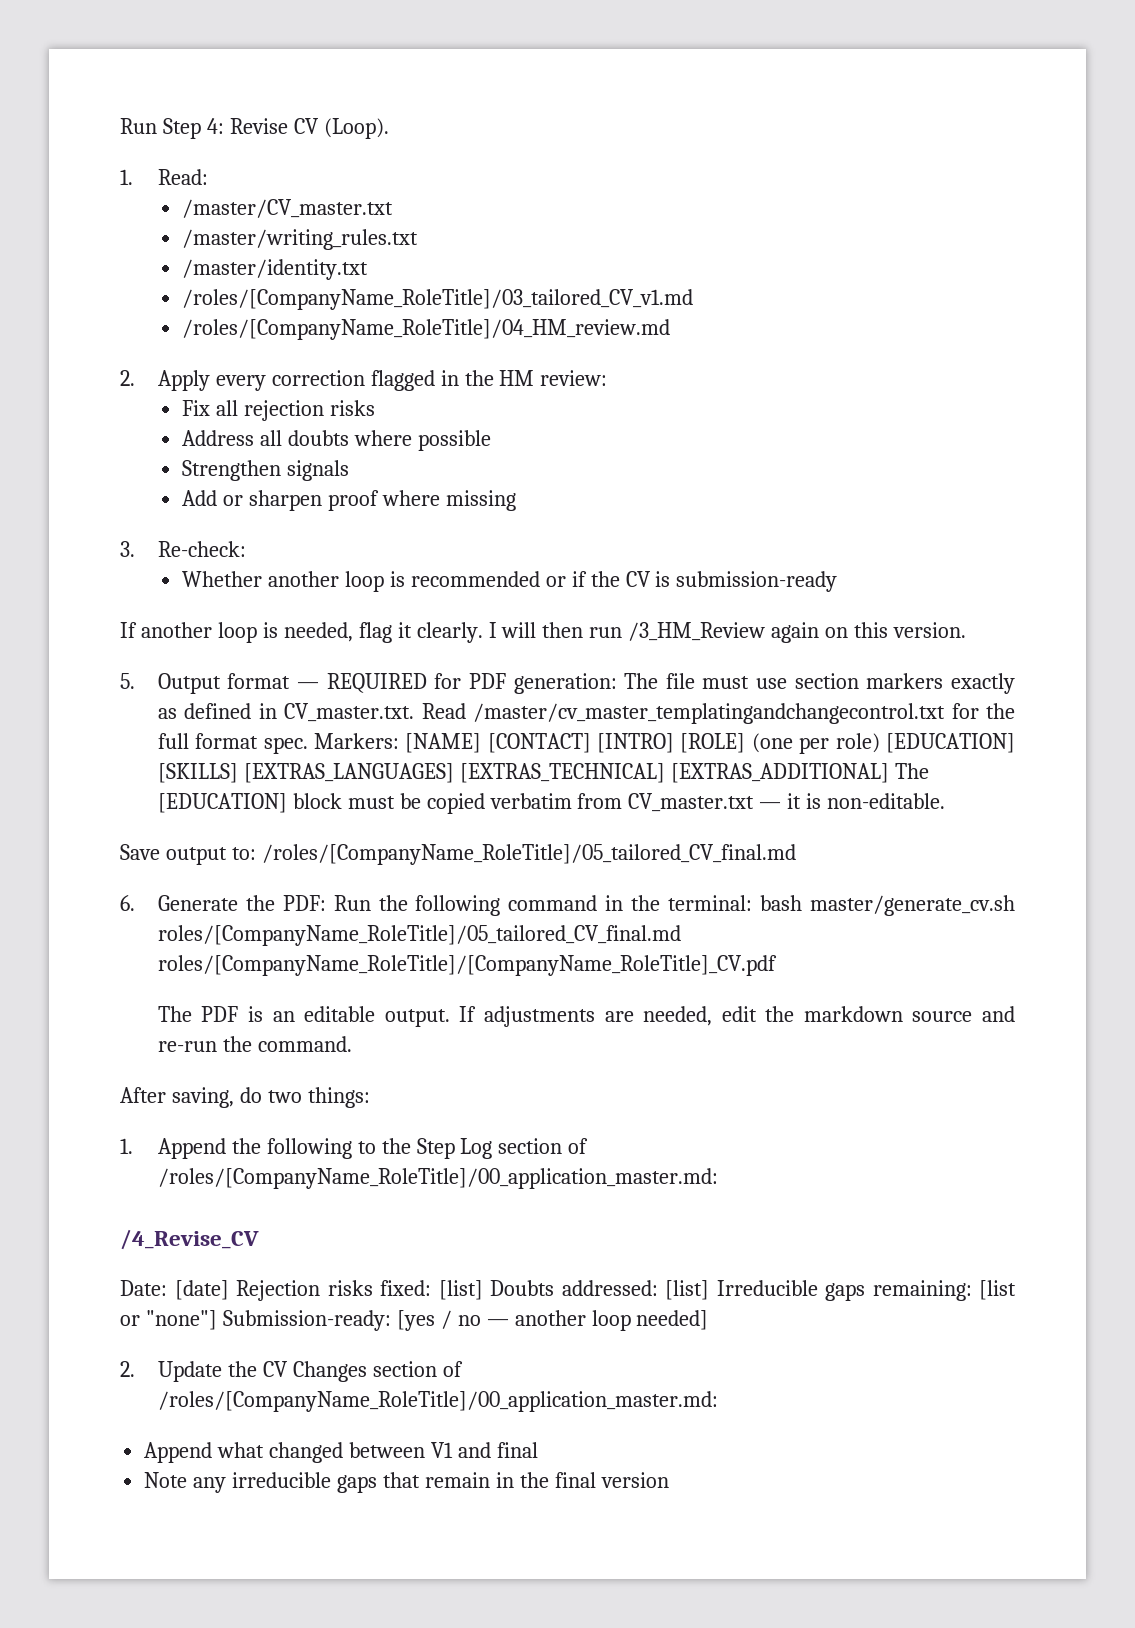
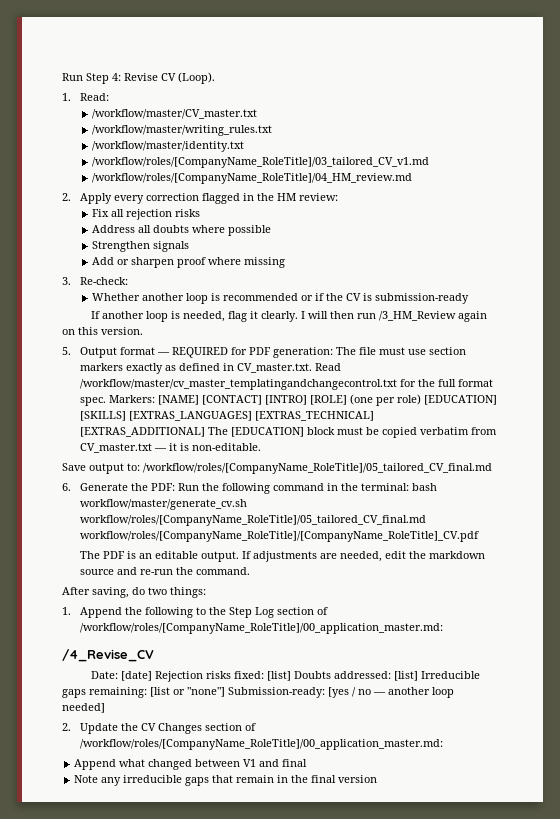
- /master/CV_master.txt
- /master/writing_rules.txt
- /master/identity.txt
- /roles/[CompanyName_RoleTitle]/03_tailored_CV_v1.md
- /roles/[CompanyName_RoleTitle]/04_HM_review.md
+ /workflow/master/CV_master.txt
+ /workflow/master/writing_rules.txt
+ /workflow/master/identity.txt
+ /workflow/roles/[CompanyName_RoleTitle]/03_tailored_CV_v1.md
+ /workflow/roles/[CompanyName_RoleTitle]/04_HM_review.md
- 5. Output format — REQUIRED for PDF generation: The file must use section markers exactly as defined in CV_master.txt. Read /master/cv_master_templatingandchangecontrol.txt for the full format spec.
+ 5. Output format — REQUIRED for PDF generation: The file must use section markers exactly as defined in CV_master.txt. Read /workflow/master/cv_master_templatingandchangecontrol.txt for the full format spec.
- Save output to: /roles/[CompanyName_RoleTitle]/05_tailored_CV_final.md
+ Save output to: /workflow/roles/[CompanyName_RoleTitle]/05_tailored_CV_final.md
- 6. Generate the PDF: Run the following command in the terminal: bash master/generate_cv.sh roles/[CompanyName_RoleTitle]/05_tailored_CV_final.md roles/[CompanyName_RoleTitle]/[CompanyName_RoleTitle]_CV.pdf
+ 6. Generate the PDF: Run the following command in the terminal: bash workflow/master/generate_cv.sh workflow/roles/[CompanyName_RoleTitle]/05_tailored_CV_final.md workflow/roles/[CompanyName_RoleTitle]/[CompanyName_RoleTitle]_CV.pdf
- 1. Append the following to the Step Log section of /roles/[CompanyName_RoleTitle]/00_application_master.md:
+ 1. Append the following to the Step Log section of /workflow/roles/[CompanyName_RoleTitle]/00_application_master.md:
- 2. Update the CV Changes section of /roles/[CompanyName_RoleTitle]/00_application_master.md:
+ 2. Update the CV Changes section of /workflow/roles/[CompanyName_RoleTitle]/00_application_master.md:

